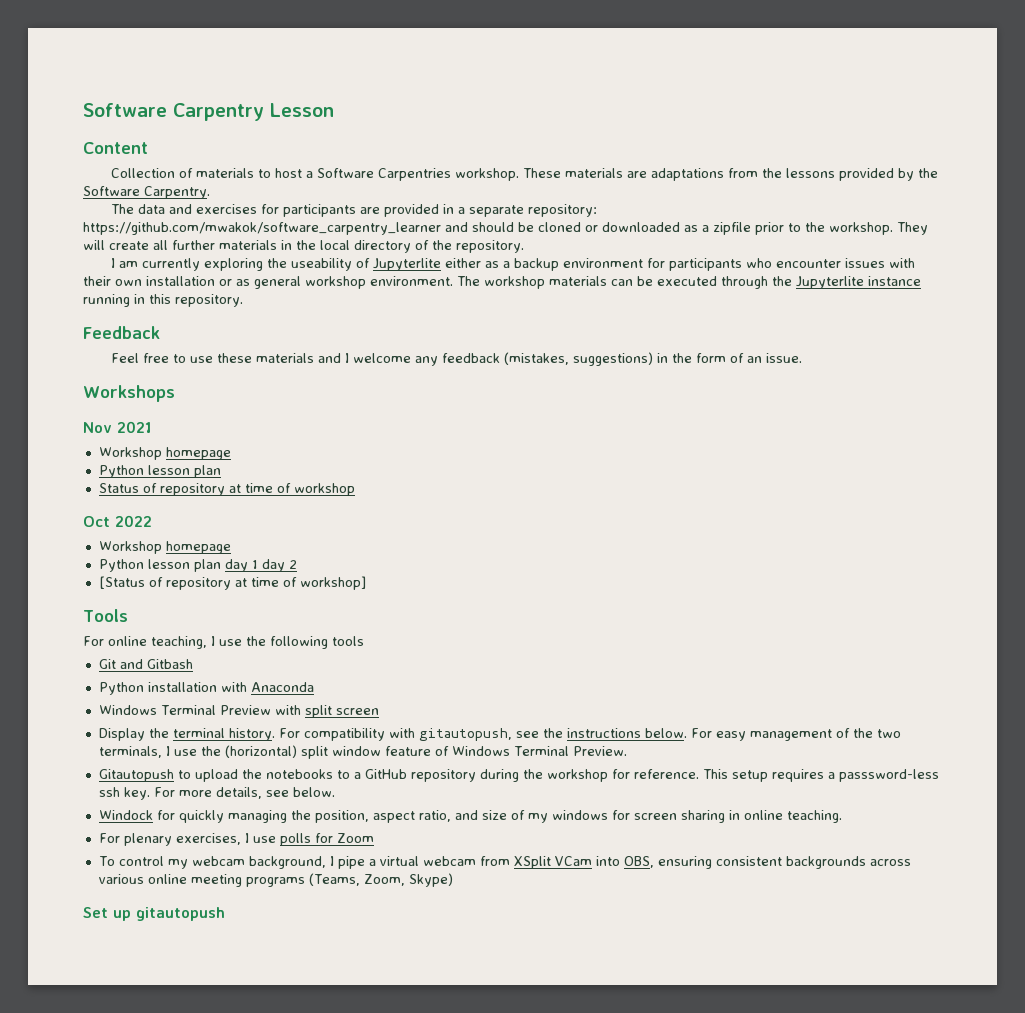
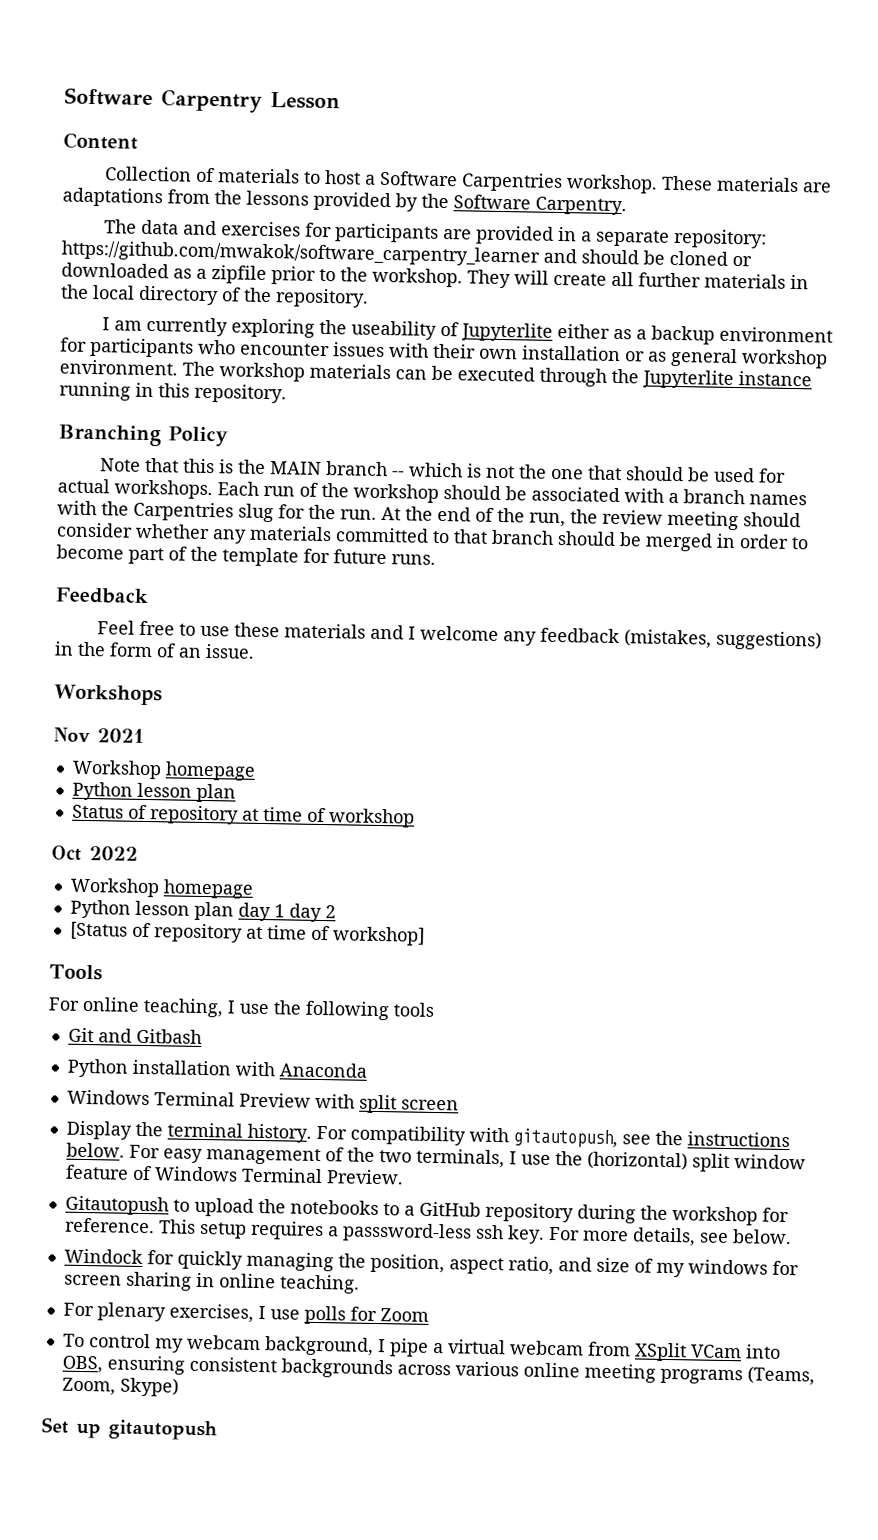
+ Branching Policy
+ Note that this is the MAIN branch -- which is not the one that should be used for actual workshops. Each run of the workshop should be associated with a branch names with the Carpentries slug for the run. At the end of the run, the review meeting should consider whether any materials committed to that branch should be merged in order to become part of the template for future runs.

